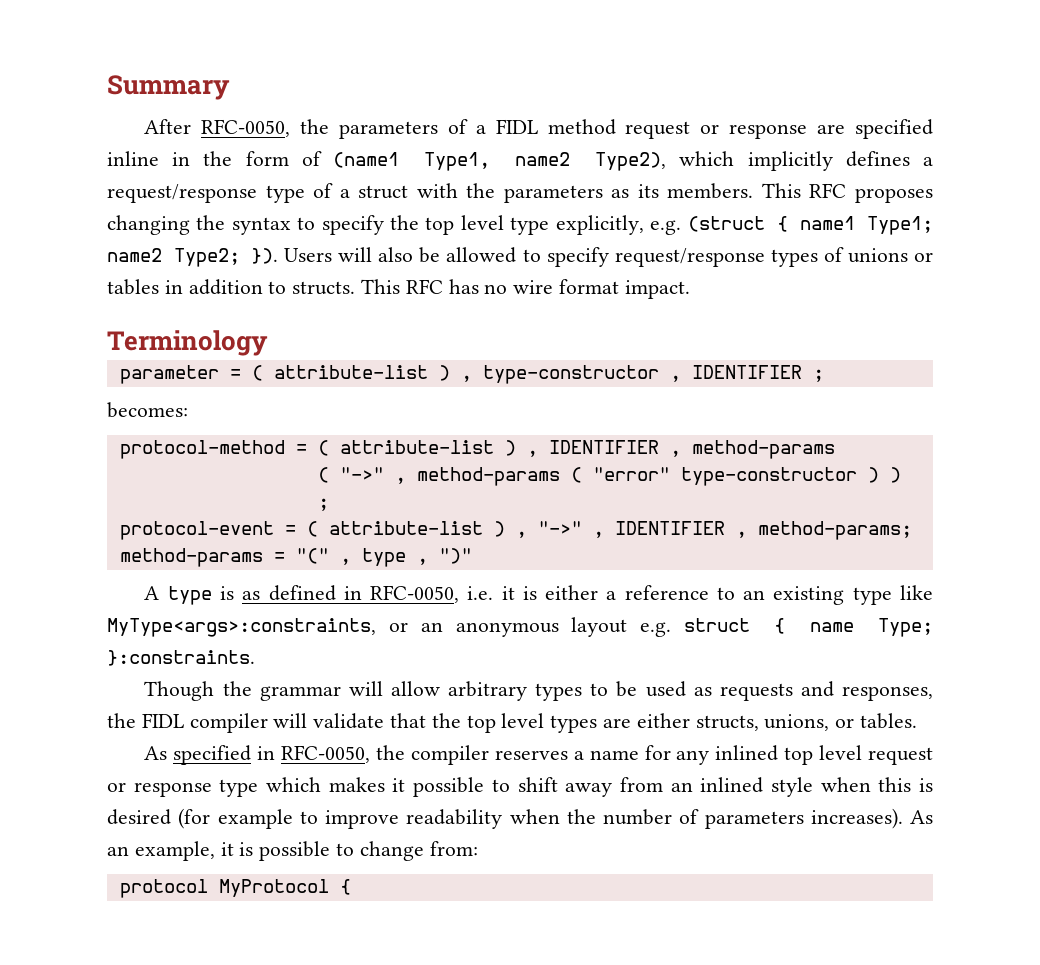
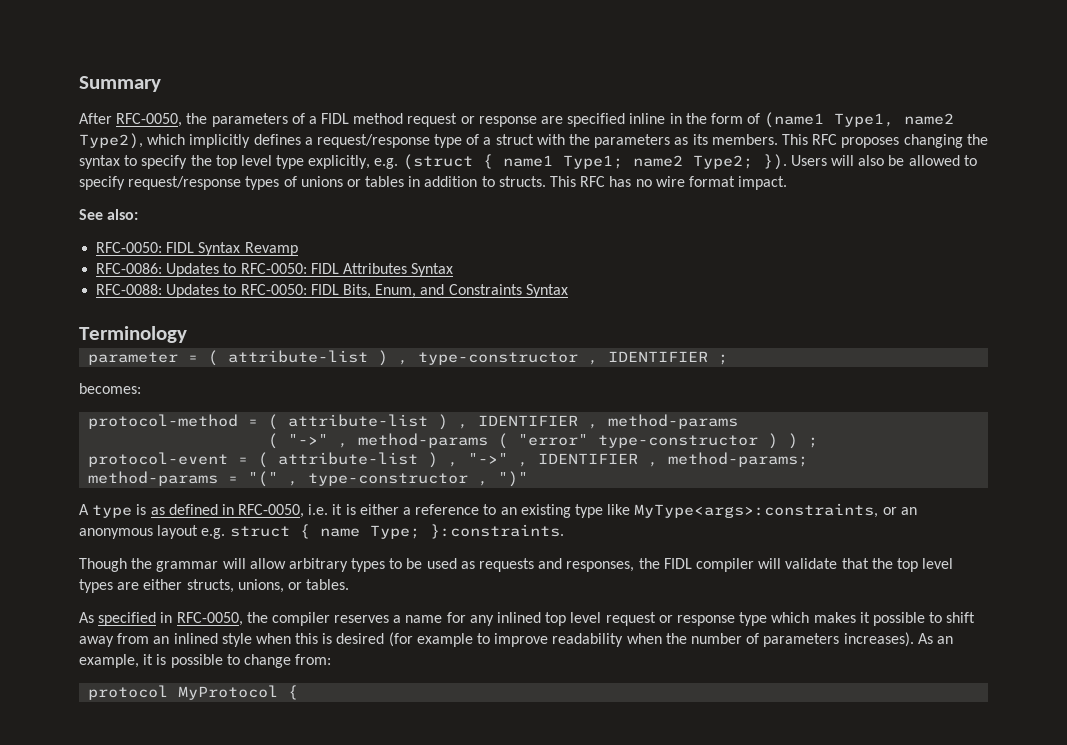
+ See also:
+ RFC-0050: FIDL Syntax Revamp
+ RFC-0086: Updates to RFC-0050: FIDL Attributes Syntax
+ RFC-0088: Updates to RFC-0050: FIDL Bits, Enum, and Constraints Syntax
- method-params = "(" , type , ")"
+ method-params = "(" , type-constructor , ")"

